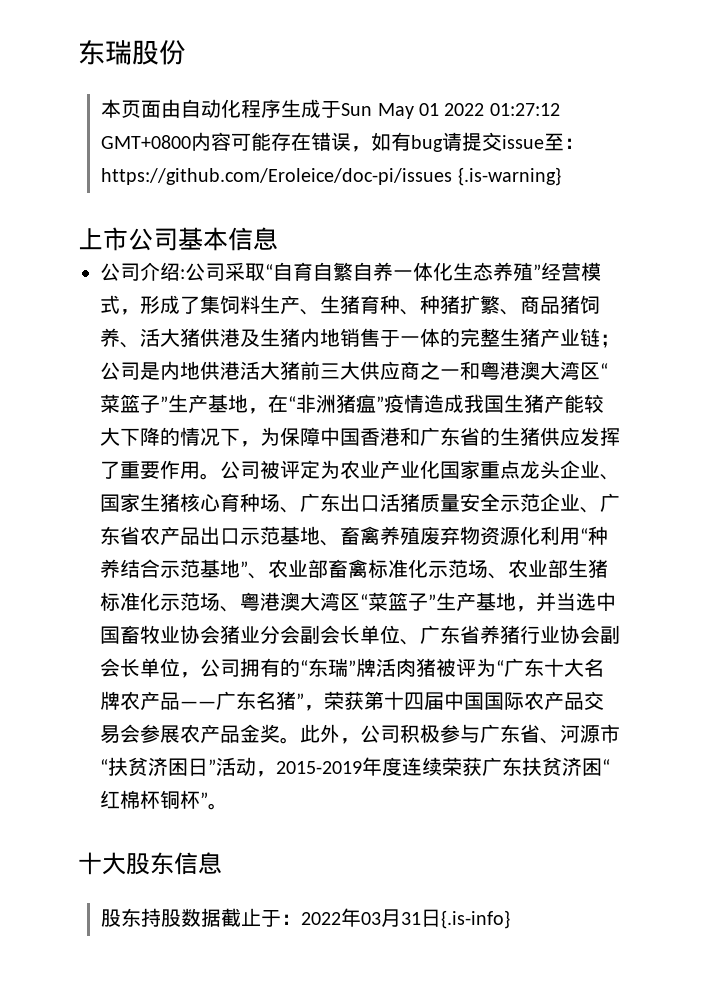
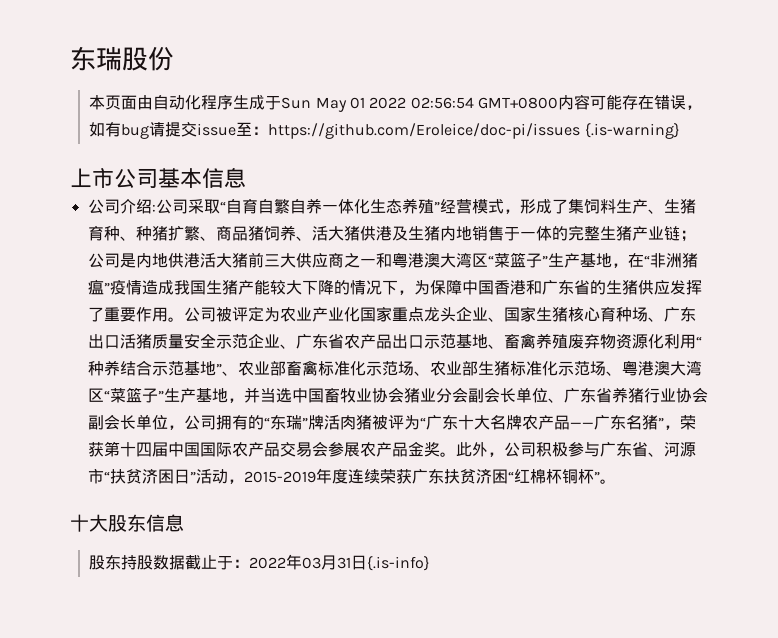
- 本页面由自动化程序生成于Sun May 01 2022 01:27:12 GMT+0800内容可能存在错误，如有bug请提交issue至：https://github.com/Eroleice/doc-pi/issues {.is-warning}
+ 本页面由自动化程序生成于Sun May 01 2022 02:56:54 GMT+0800内容可能存在错误，如有bug请提交issue至：https://github.com/Eroleice/doc-pi/issues {.is-warning}

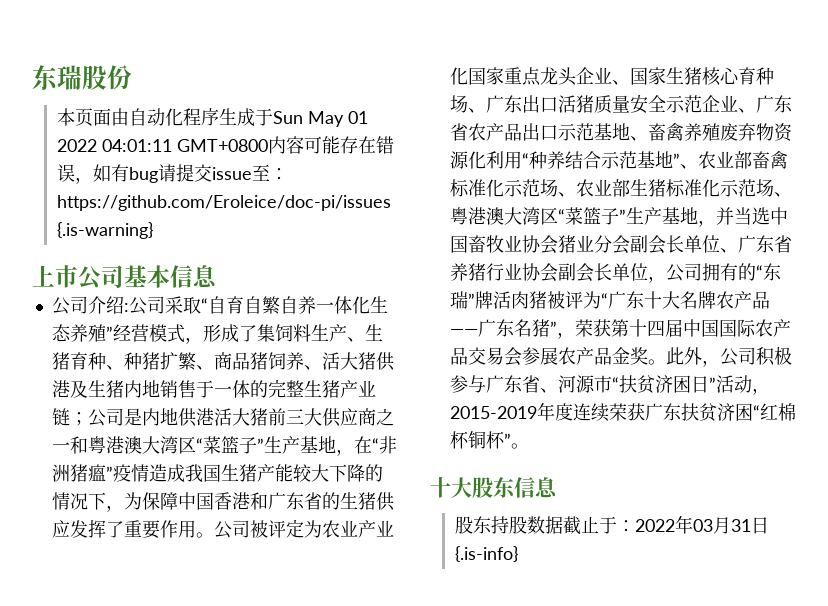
- 本页面由自动化程序生成于Sun May 01 2022 02:56:54 GMT+0800内容可能存在错误，如有bug请提交issue至：https://github.com/Eroleice/doc-pi/issues {.is-warning}
+ 本页面由自动化程序生成于Sun May 01 2022 04:01:11 GMT+0800内容可能存在错误，如有bug请提交issue至：https://github.com/Eroleice/doc-pi/issues {.is-warning}

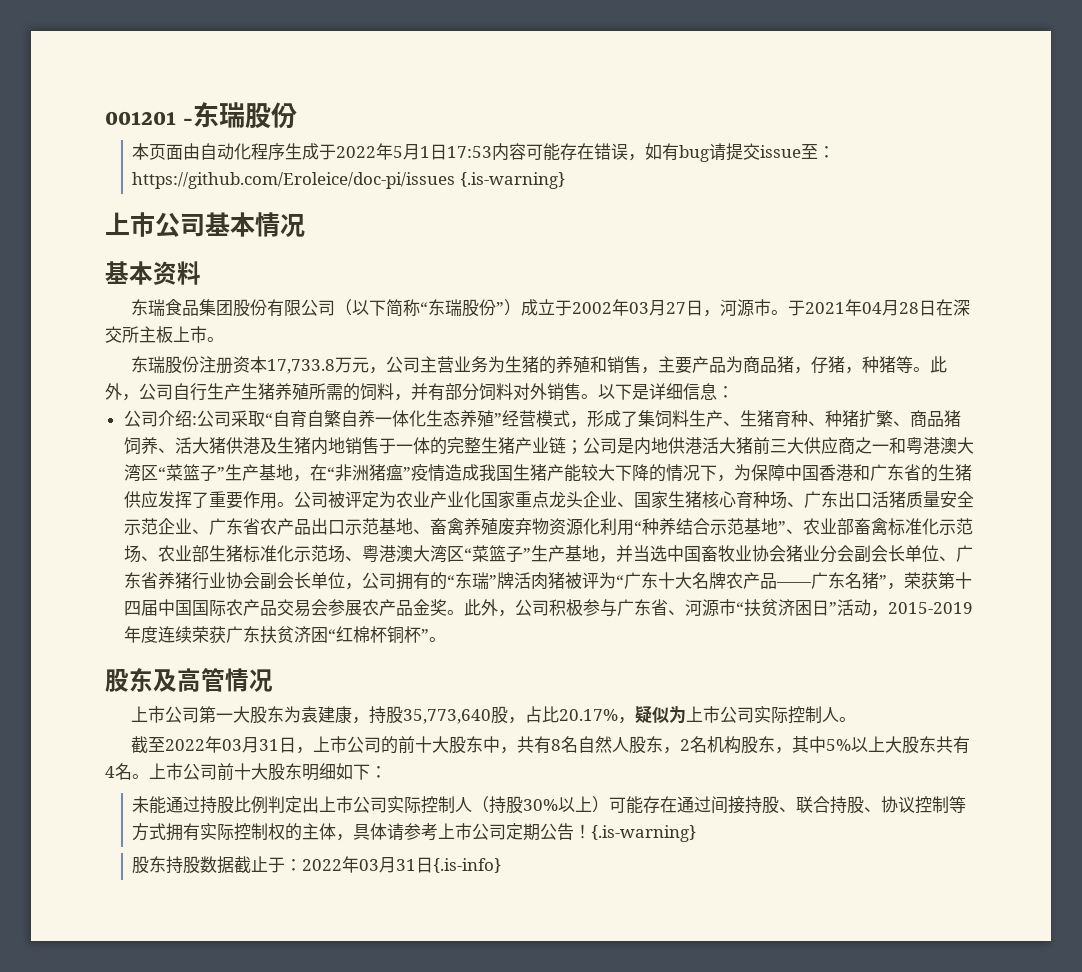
- 东瑞股份
+ 001201 -东瑞股份
- 本页面由自动化程序生成于Sun May 01 2022 04:01:11 GMT+0800内容可能存在错误，如有bug请提交issue至：https://github.com/Eroleice/doc-pi/issues {.is-warning}
+ 本页面由自动化程序生成于2022年5月1日17:53内容可能存在错误，如有bug请提交issue至：https://github.com/Eroleice/doc-pi/issues {.is-warning}
- 上市公司基本信息
+ 上市公司基本情况
+ 基本资料
+ 东瑞食品集团股份有限公司（以下简称“东瑞股份”）成立于2002年03月27日，河源市。于2021年04月28日在深交所主板上市。
+ 东瑞股份注册资本17,733.8万元，公司主营业务为生猪的养殖和销售，主要产品为商品猪，仔猪，种猪等。此外，公司自行生产生猪养殖所需的饲料，并有部分饲料对外销售。以下是详细信息：
- 十大股东信息
+ 股东及高管情况
+ 上市公司第一大股东为袁建康，持股35,773,640股，占比20.17%，疑似为上市公司实际控制人。
+ 截至2022年03月31日，上市公司的前十大股东中，共有8名自然人股东，2名机构股东，其中5%以上大股东共有4名。上市公司前十大股东明细如下：
+ 未能通过持股比例判定出上市公司实际控制人（持股30%以上）可能存在通过间接持股、联合持股、协议控制等方式拥有实际控制权的主体，具体请参考上市公司定期公告！{.is-warning}

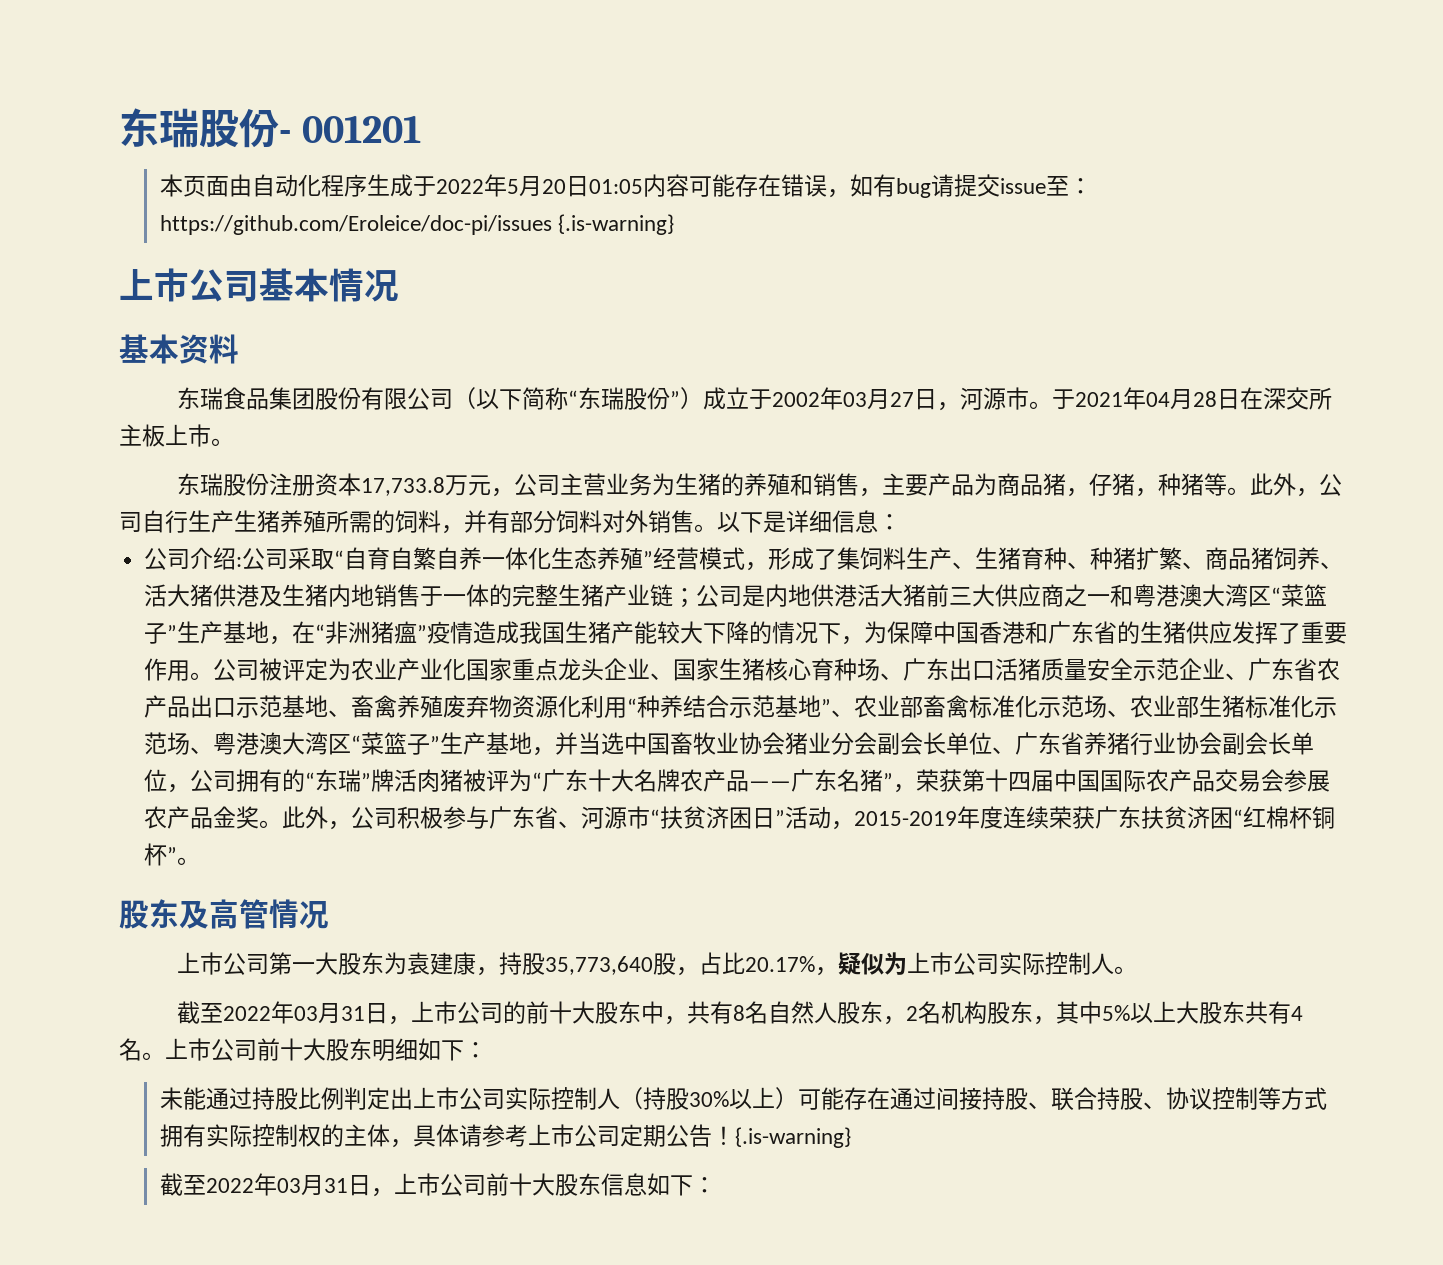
- 001201 -东瑞股份
+ 东瑞股份- 001201
- 本页面由自动化程序生成于2022年5月1日17:53内容可能存在错误，如有bug请提交issue至：https://github.com/Eroleice/doc-pi/issues {.is-warning}
+ 本页面由自动化程序生成于2022年5月20日01:05内容可能存在错误，如有bug请提交issue至：https://github.com/Eroleice/doc-pi/issues {.is-warning}
- 股东持股数据截止于：2022年03月31日{.is-info}
+ 截至2022年03月31日，上市公司前十大股东信息如下：

